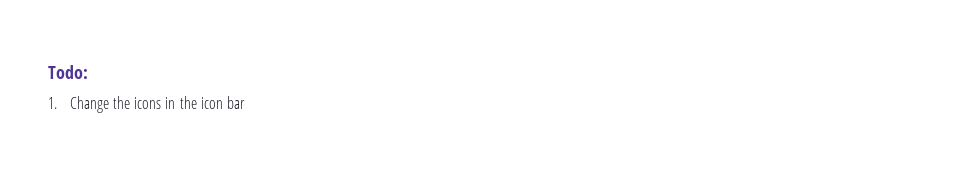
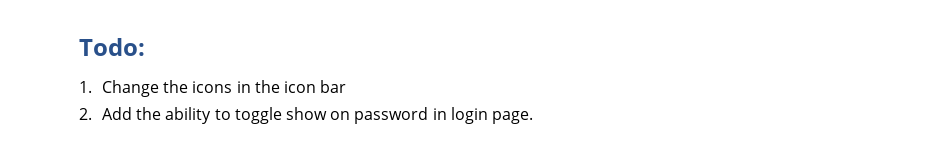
+ 2. Add the ability to toggle show on password in login page.

